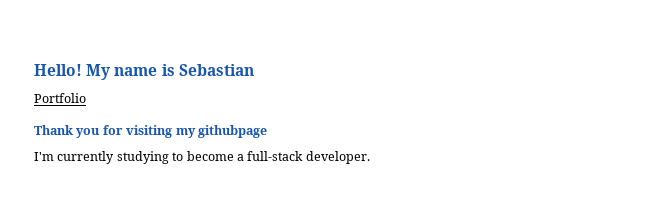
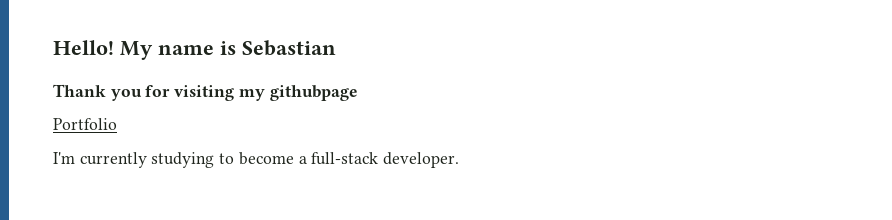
- Portfolio
+ Portfolio

